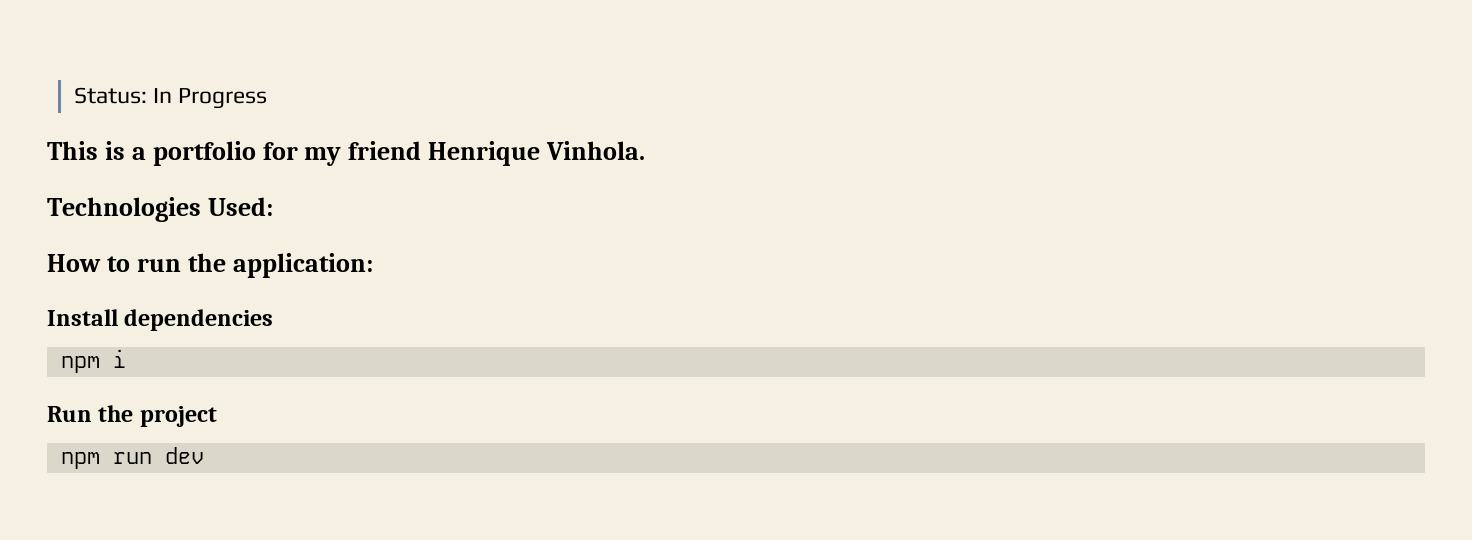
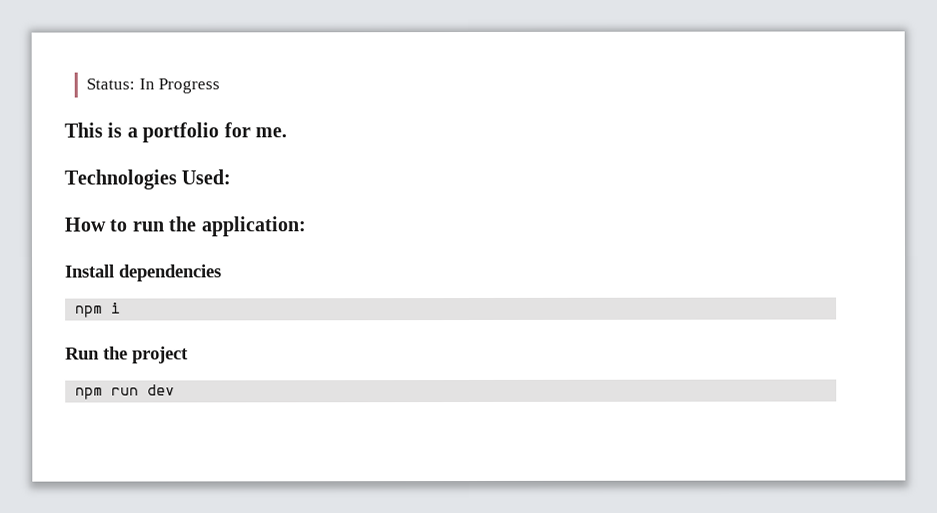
- This is a portfolio for my friend Henrique Vinhola.
+ This is a portfolio for me.

